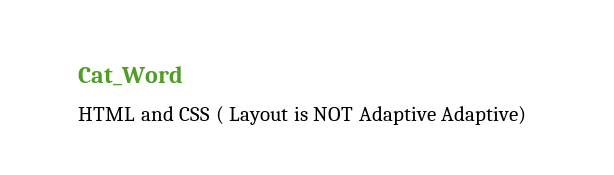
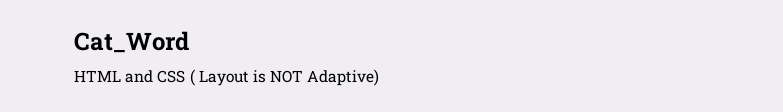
- HTML and CSS ( Layout is NOT Adaptive Adaptive)
+ HTML and CSS ( Layout is NOT Adaptive)

